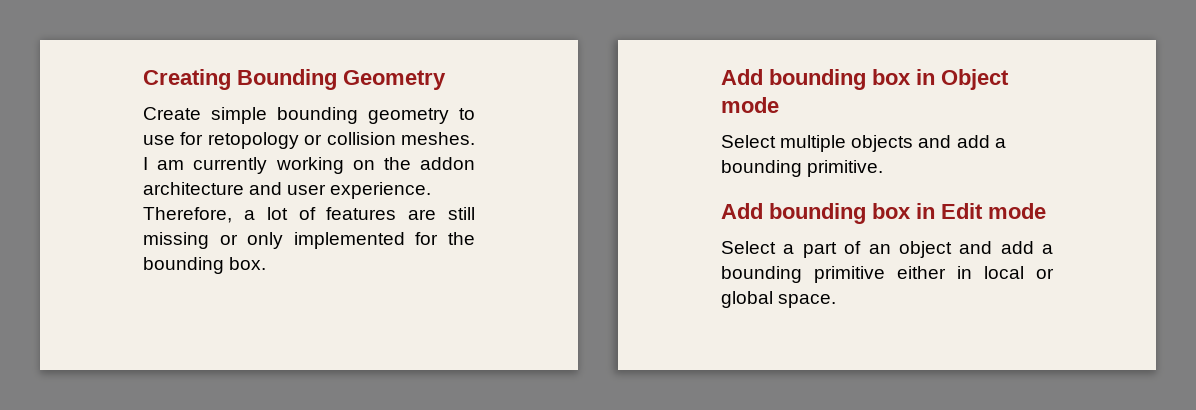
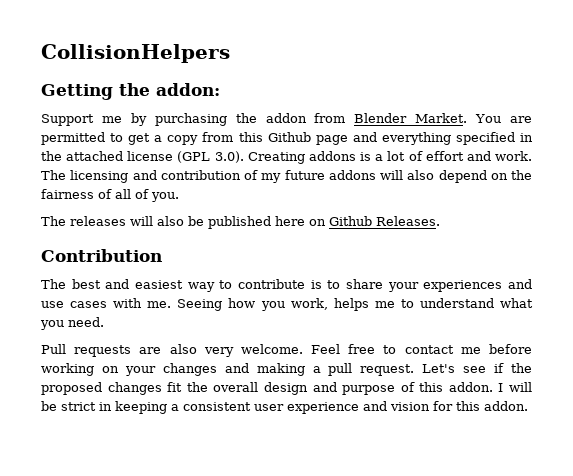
- Creating Bounding Geometry
- Create simple bounding geometry to use for retopology or collision meshes. I am currently working on the addon architecture and user experience. Therefore, a lot of features are still missing or only implemented for the bounding box.
- Add bounding box in Object mode
- Select multiple objects and add a bounding primitive.
- Add bounding box in Edit mode
- Select a part of an object and add a bounding primitive either in local or global space.
+ CollisionHelpers
+ Getting the addon:
+ Support me by purchasing the addon from Blender Market. You are permitted to get a copy from this Github page and everything specified in the attached license (GPL 3.0). Creating addons is a lot of effort and work. The licensing and contribution of my future addons will also depend on the fairness of all of you.
+ The releases will also be published here on Github Releases.
+ Contribution
+ The best and easiest way to contribute is to share your experiences and use cases with me. Seeing how you work, helps me to understand what you need.
+ Pull requests are also very welcome. Feel free to contact me before working on your changes and making a pull request. Let's see if the proposed changes fit the overall design and purpose of this addon. I will be strict in keeping a consistent user experience and vision for this addon.

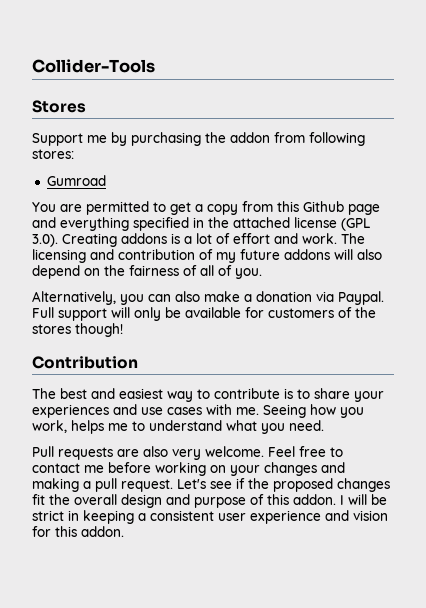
- CollisionHelpers
- Getting the addon:
+ Collider-Tools
+ Stores
- Support me by purchasing the addon from Blender Market. You are permitted to get a copy from this Github page and everything specified in the attached license (GPL 3.0). Creating addons is a lot of effort and work.
+ Support me by purchasing the addon from following stores:
+ Gumroad
+ You are permitted to get a copy from this Github page and everything specified in the attached license (GPL 3.0). Creating addons is a lot of effort and work.
- The releases will also be published here on Github Releases.
+ Alternatively, you can also make a donation via Paypal. Full support will only be available for customers of the stores though!

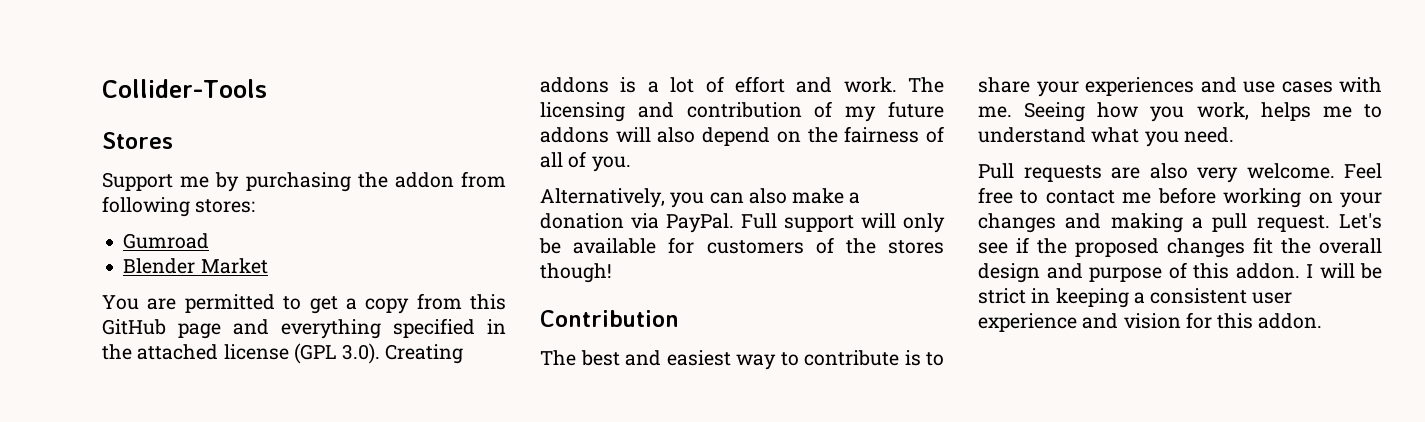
+ Blender Market
- You are permitted to get a copy from this Github page and everything specified in the attached license (GPL 3.0). Creating addons is a lot of effort and work.
+ You are permitted to get a copy from this GitHub page and everything specified in the attached license (GPL 3.0). Creating addons is a lot of effort and work.
- Alternatively, you can also make a donation via Paypal.
+ Alternatively, you can also make a donation via PayPal.

